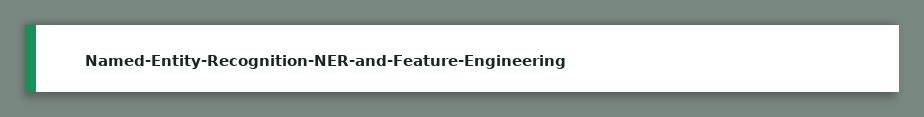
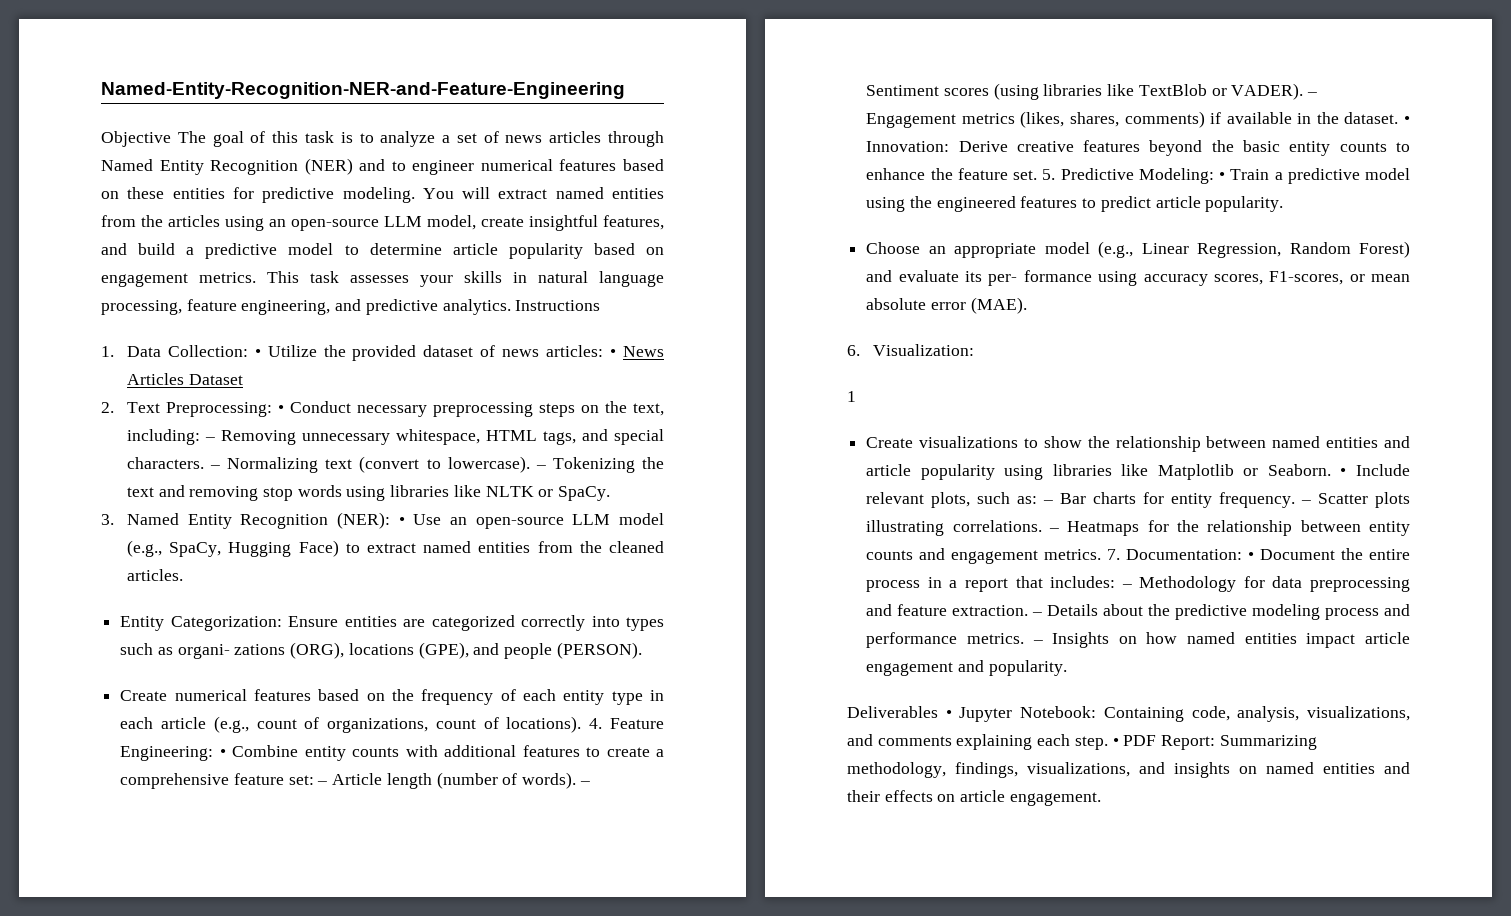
+ Objective The goal of this task is to analyze a set of news articles through Named Entity Recognition (NER) and to engineer numerical features based on these entities for predictive modeling. You will extract named entities from the articles using an open-source LLM model, create insightful features, and build a predictive model to determine article popularity based on engagement metrics. This task assesses your skills in natural language processing, feature engineering, and predictive analytics. Instructions
+ 1. Data Collection: • Utilize the provided dataset of news articles: • News Articles Dataset
+ 2. Text Preprocessing: • Conduct necessary preprocessing steps on the text, including: – Removing unnecessary whitespace, HTML tags, and special characters. – Normalizing text (convert to lowercase). – Tokenizing the text and removing stop words using libraries like NLTK or SpaCy.
+ 3. Named Entity Recognition (NER): • Use an open-source LLM model (e.g., SpaCy, Hugging Face) to extract named entities from the cleaned articles.
+ Entity Categorization: Ensure entities are categorized correctly into types such as organi- zations (ORG), locations (GPE), and people (PERSON).
+ Create numerical features based on the frequency of each entity type in each article (e.g., count of organizations, count of locations). 4. Feature Engineering: • Combine entity counts with additional features to create a comprehensive feature set: – Article length (number of words). – Sentiment scores (using libraries like TextBlob or VADER). – Engagement metrics (likes, shares, comments) if available in the dataset. • Innovation: Derive creative features beyond the basic entity counts to enhance the feature set. 5. Predictive Modeling: • Train a predictive model using the engineered features to predict article popularity.
+ Choose an appropriate model (e.g., Linear Regression, Random Forest) and evaluate its per- formance using accuracy scores, F1-scores, or mean absolute error (MAE).
+ 6. Visualization:
+ 1
+ Create visualizations to show the relationship between named entities and article popularity using libraries like Matplotlib or Seaborn. • Include relevant plots, such as: – Bar charts for entity frequency. – Scatter plots illustrating correlations. – Heatmaps for the relationship between entity counts and engagement metrics. 7. Documentation: • Document the entire process in a report that includes: – Methodology for data preprocessing and feature extraction. – Details about the predictive modeling process and performance metrics. – Insights on how named entities impact article engagement and popularity.
+ Deliverables • Jupyter Notebook: Containing code, analysis, visualizations, and comments explaining each step. • PDF Report: Summarizing methodology, findings, visualizations, and insights on named entities and their effects on article engagement.

